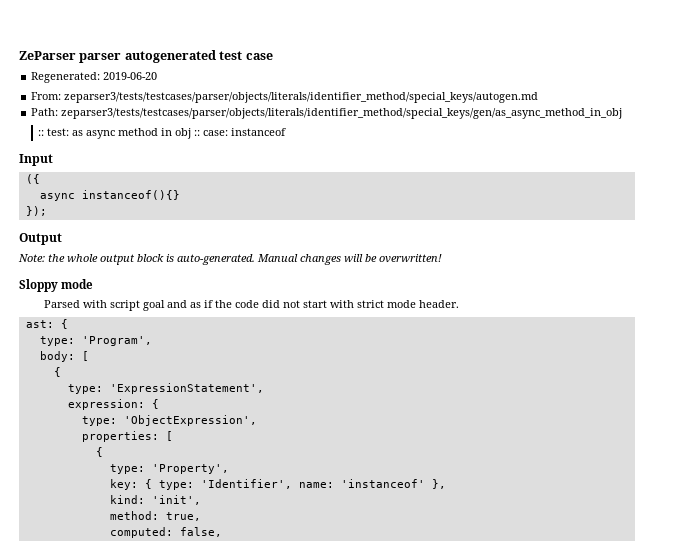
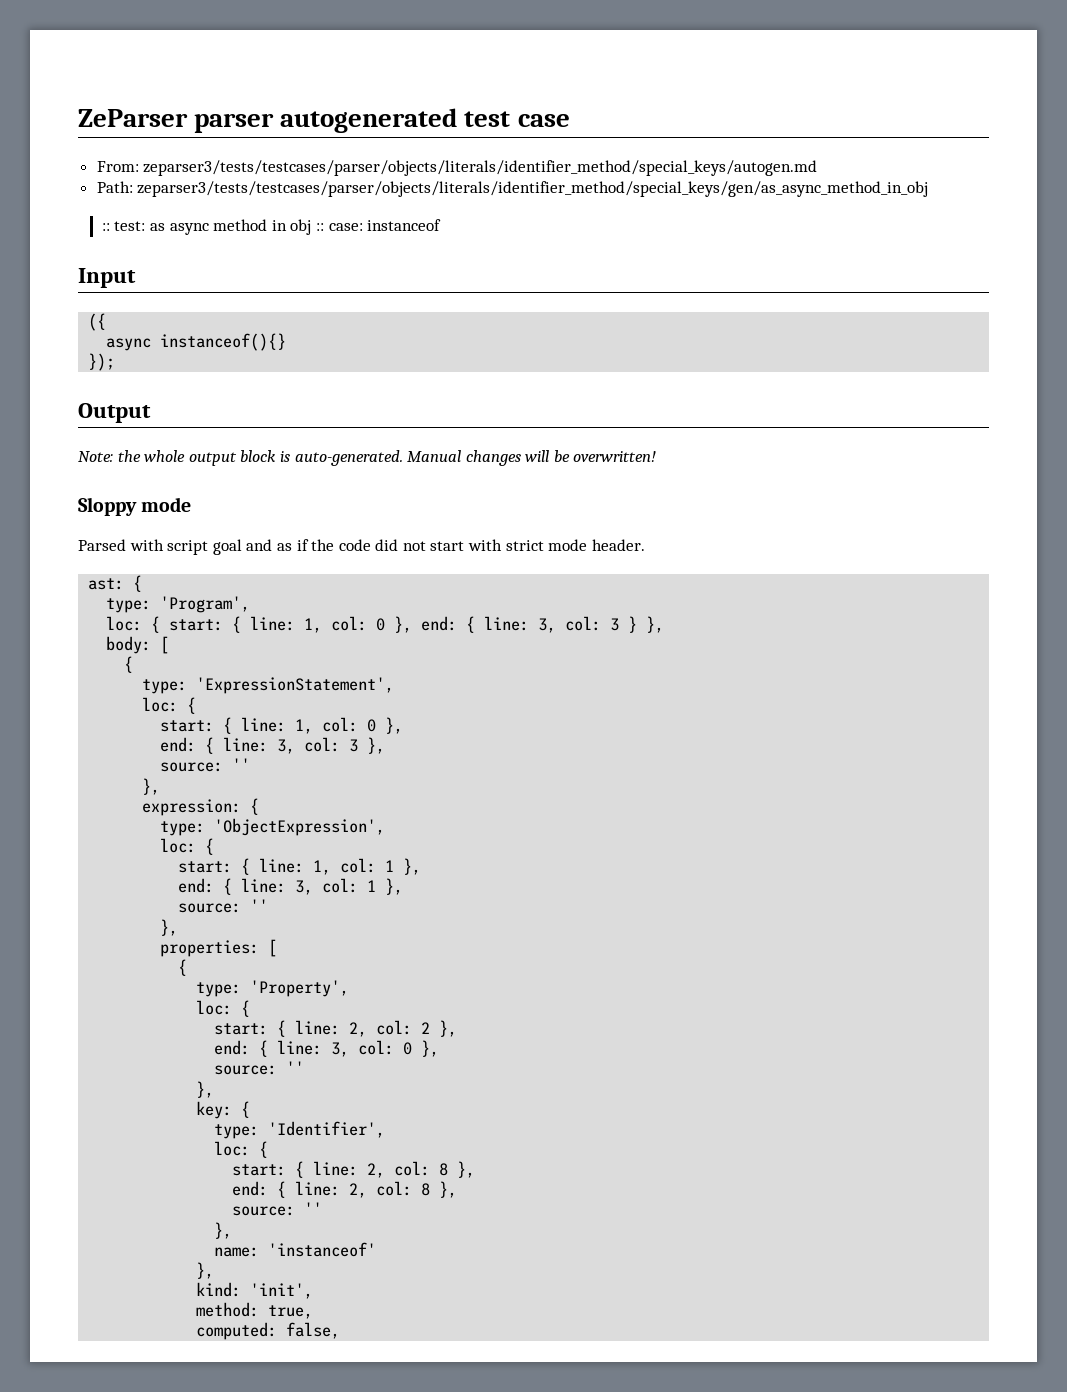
- Regenerated: 2019-06-20
+ loc: { start: { line: 1, col: 0 }, end: { line: 3, col: 3 } },
  type: 'ExpressionStatement',
+ loc: {
+ start: { line: 1, col: 0 },
+ end: { line: 3, col: 3 },
+ source: ''
+ },
  expression: {
  type: 'ObjectExpression',
+ loc: {
+ start: { line: 1, col: 1 },
+ end: { line: 3, col: 1 },
+ source: ''
+ },
  type: 'Property',
+ loc: {
+ start: { line: 2, col: 2 },
+ end: { line: 3, col: 0 },
+ source: ''
+ },
- key: { type: 'Identifier', name: 'instanceof' },
+ key: {
+ type: 'Identifier',
+ loc: {
+ start: { line: 2, col: 8 },
+ end: { line: 2, col: 8 },
+ source: ''
+ },
+ name: 'instanceof'
+ },

